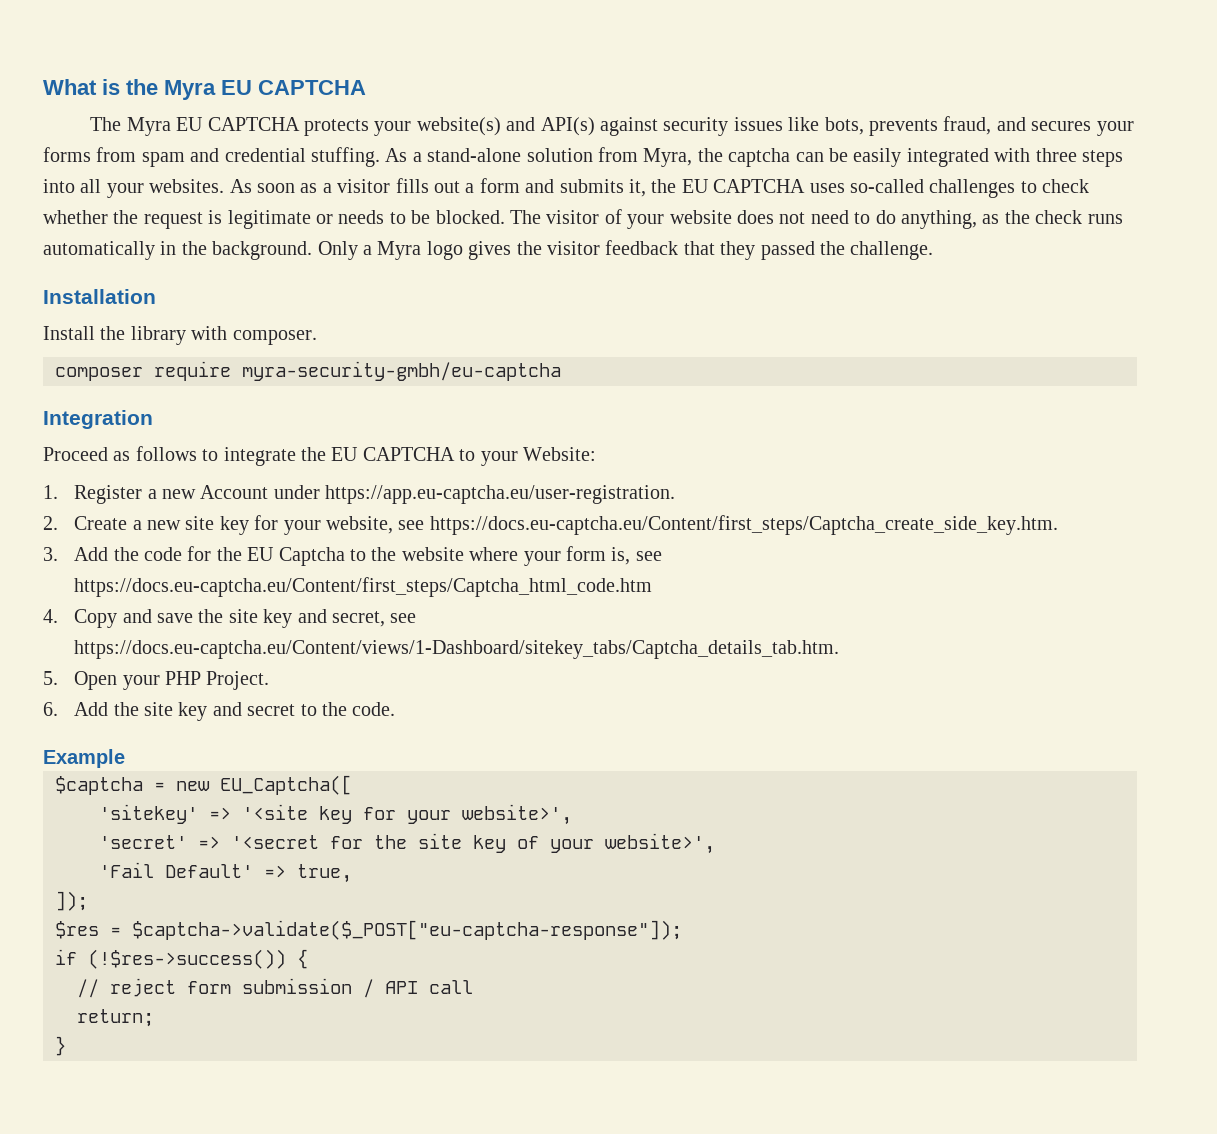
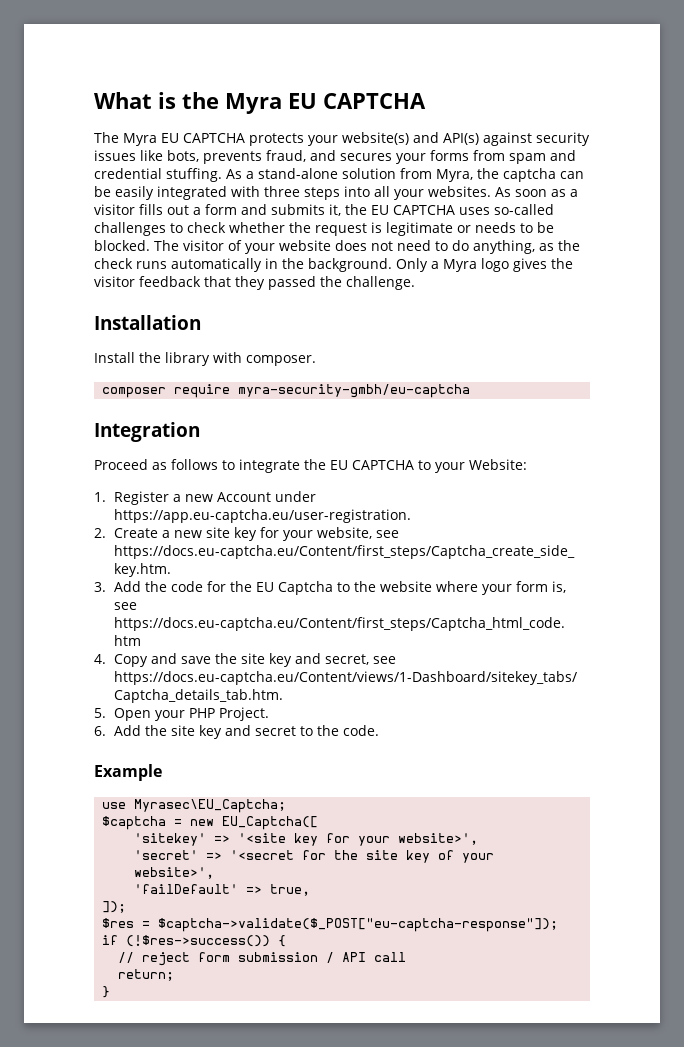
+ use Myrasec\EU_Captcha;
- 'Fail Default' => true,
+ 'failDefault' => true,

